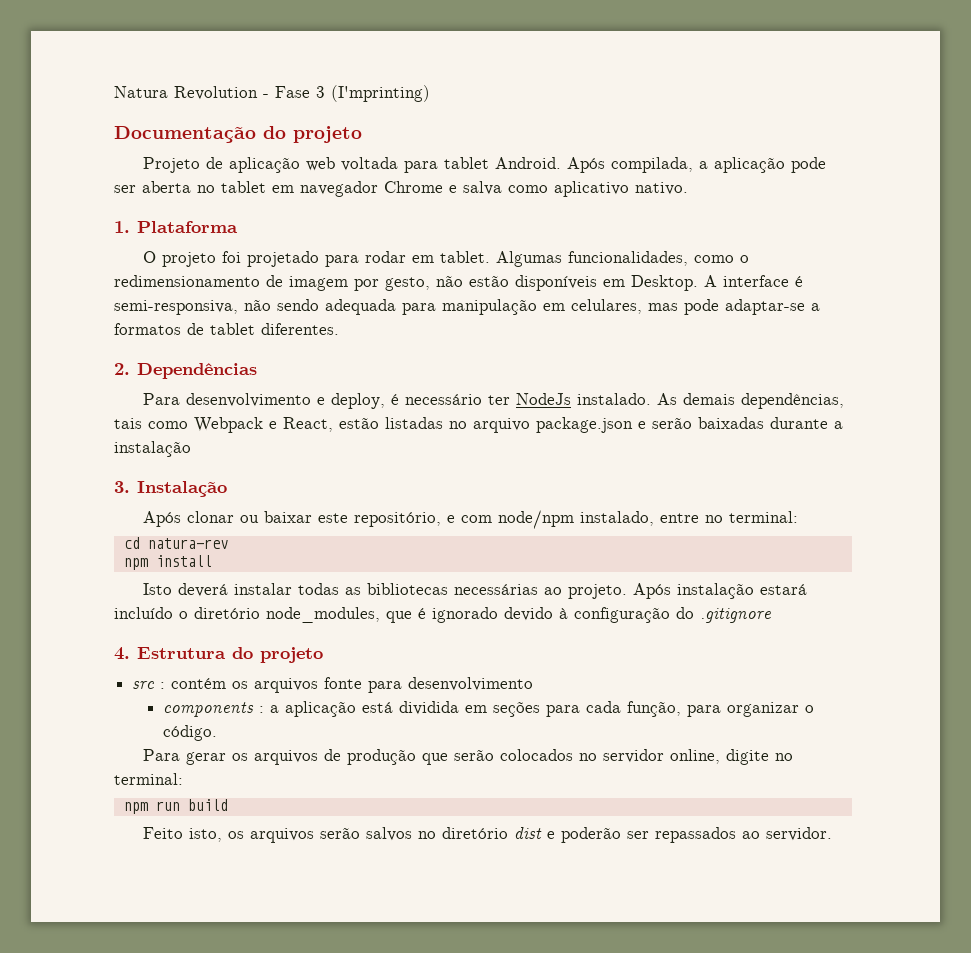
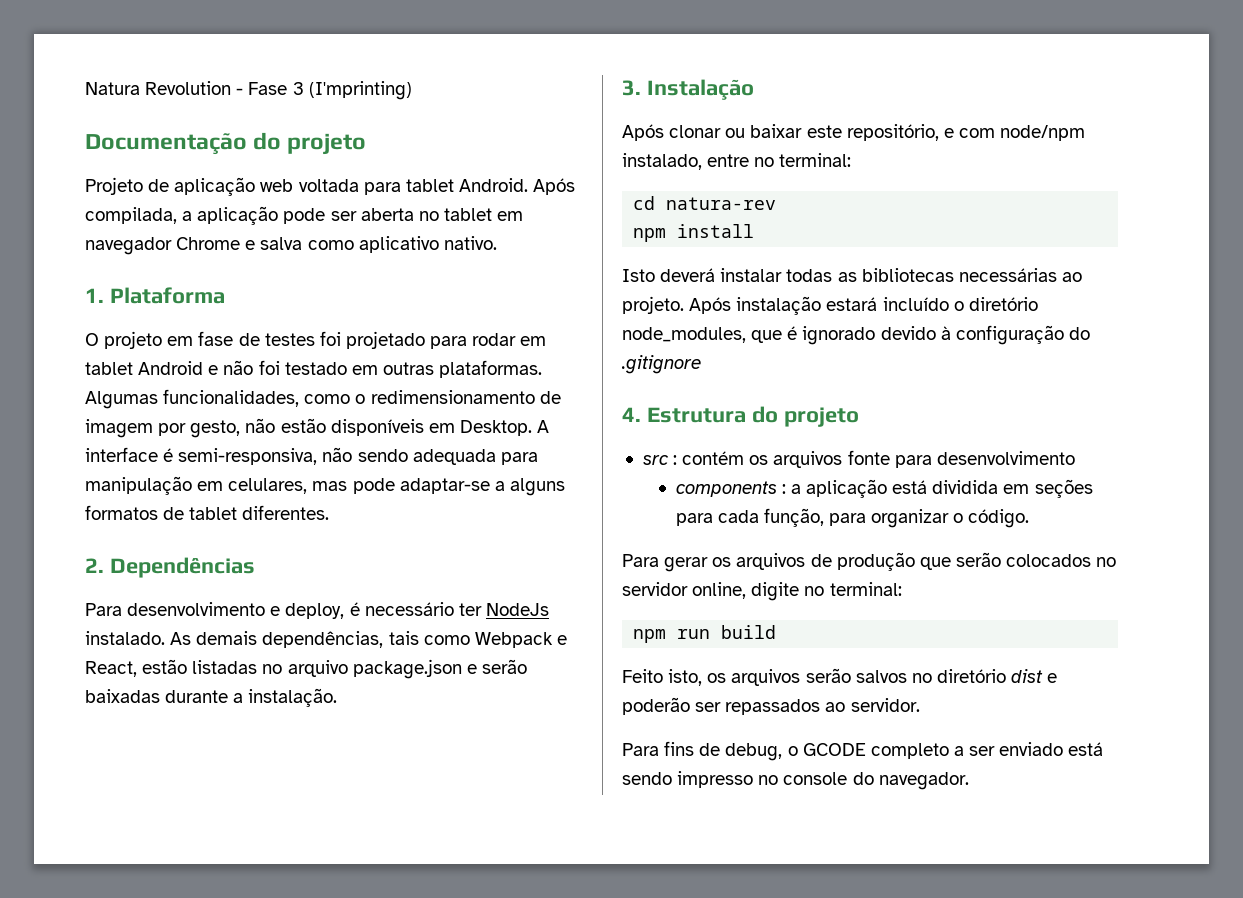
- O projeto foi projetado para rodar em tablet.
+ O projeto em fase de testes foi projetado para rodar em tablet Android e não foi testado em outras plataformas.
- A interface é semi-responsiva, não sendo adequada para manipulação em celulares, mas pode adaptar-se a formatos de tablet diferentes.
+ A interface é semi-responsiva, não sendo adequada para manipulação em celulares, mas pode adaptar-se a alguns formatos de tablet diferentes.
- As demais dependências, tais como Webpack e React, estão listadas no arquivo package.json e serão baixadas durante a instalação
+ As demais dependências, tais como Webpack e React, estão listadas no arquivo package.json e serão baixadas durante a instalação.
+ Para fins de debug, o GCODE completo a ser enviado está sendo impresso no console do navegador.

